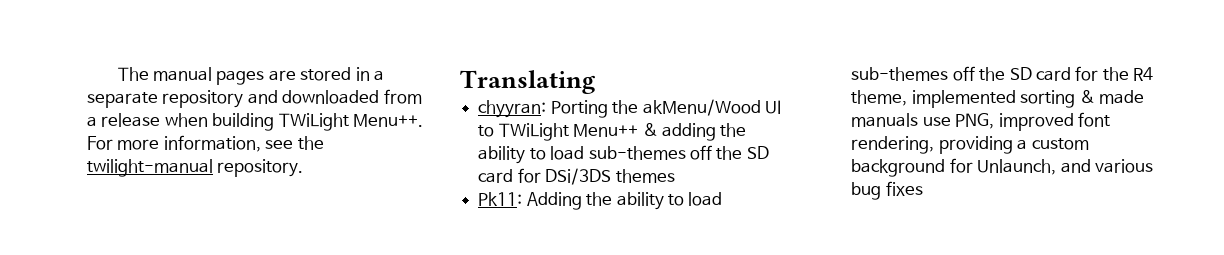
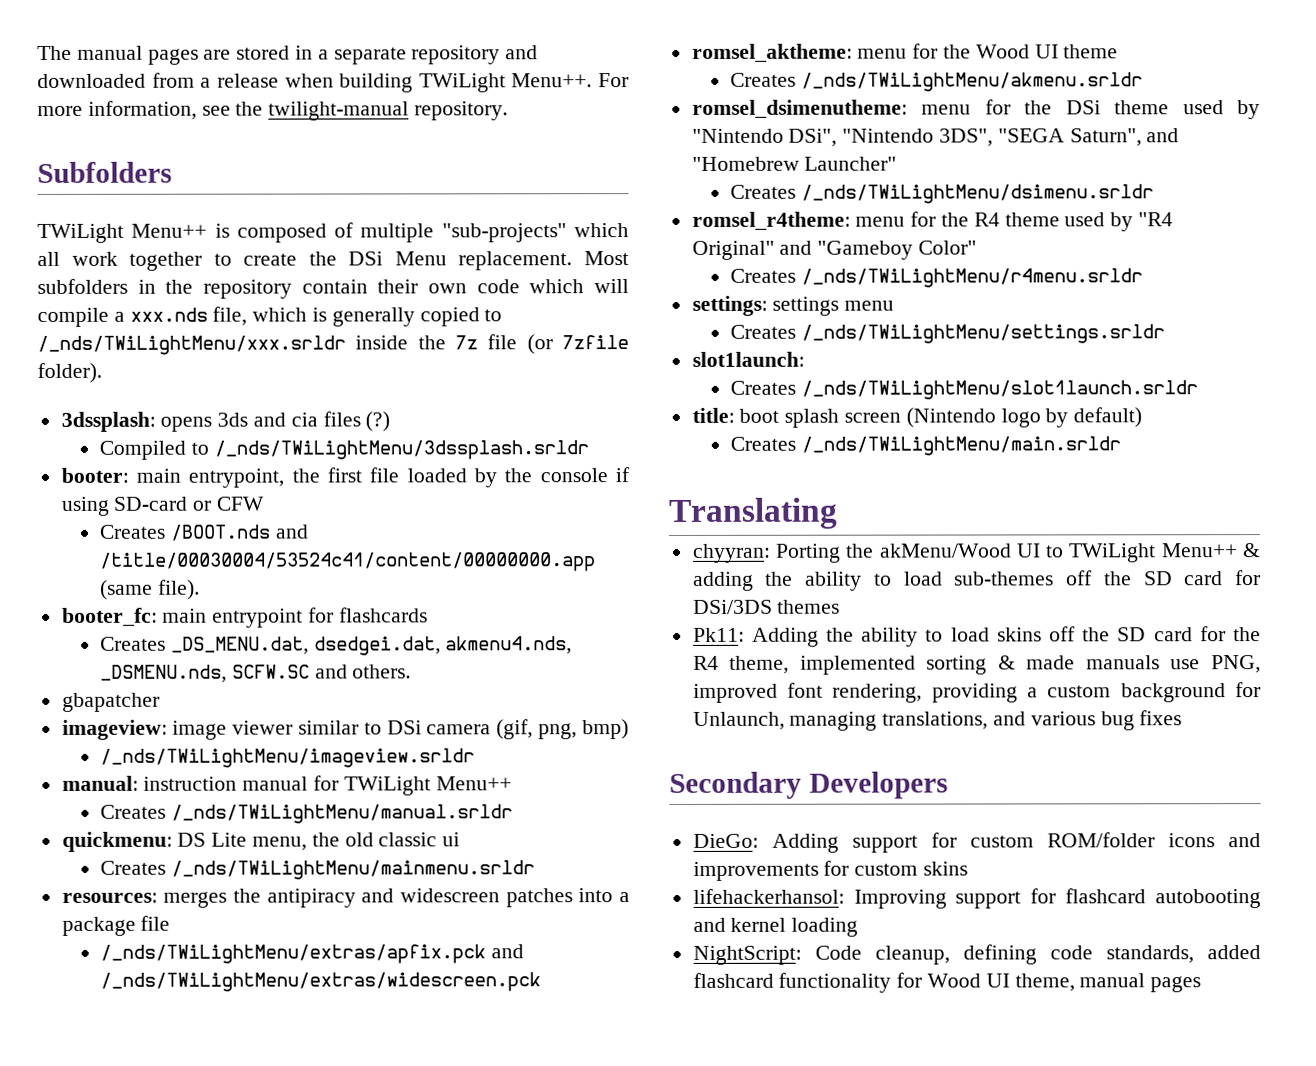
+ Subfolders
+ TWiLight Menu++ is composed of multiple "sub-projects" which all work together to create the DSi Menu replacement. Most subfolders in the repository contain their own code which will compile a xxx.nds file, which is generally copied to /_nds/TWiLightMenu/xxx.srldr inside the 7z file (or 7zfile folder).
+ 3dssplash: opens 3ds and cia files (?)
+ Compiled to /_nds/TWiLightMenu/3dssplash.srldr
+ booter: main entrypoint, the first file loaded by the console if using SD-card or CFW
+ Creates /BOOT.nds and /title/00030004/53524c41/content/00000000.app (same file).
+ booter_fc: main entrypoint for flashcards
+ Creates _DS_MENU.dat, dsedgei.dat, akmenu4.nds, _DSMENU.nds, SCFW.SC and others.
+ gbapatcher
+ imageview: image viewer similar to DSi camera (gif, png, bmp)
+ /_nds/TWiLightMenu/imageview.srldr
+ manual: instruction manual for TWiLight Menu++
+ Creates /_nds/TWiLightMenu/manual.srldr
+ quickmenu: DS Lite menu, the old classic ui
+ Creates /_nds/TWiLightMenu/mainmenu.srldr
+ resources: merges the antipiracy and widescreen patches into a package file
+ /_nds/TWiLightMenu/extras/apfix.pck and /_nds/TWiLightMenu/extras/widescreen.pck
+ romsel_aktheme: menu for the Wood UI theme
+ Creates /_nds/TWiLightMenu/akmenu.srldr
+ romsel_dsimenutheme: menu for the DSi theme used by "Nintendo DSi", "Nintendo 3DS", "SEGA Saturn", and "Homebrew Launcher"
+ Creates /_nds/TWiLightMenu/dsimenu.srldr
+ romsel_r4theme: menu for the R4 theme used by "R4 Original" and "Gameboy Color"
+ Creates /_nds/TWiLightMenu/r4menu.srldr
+ settings: settings menu
+ Creates /_nds/TWiLightMenu/settings.srldr
+ slot1launch:
+ Creates /_nds/TWiLightMenu/slot1launch.srldr
+ title: boot splash screen (Nintendo logo by default)
+ Creates /_nds/TWiLightMenu/main.srldr
- Pk11: Adding the ability to load sub-themes off the SD card for the R4 theme, implemented sorting & made manuals use PNG, improved font rendering, providing a custom background for Unlaunch, and various bug fixes
+ Pk11: Adding the ability to load skins off the SD card for the R4 theme, implemented sorting & made manuals use PNG, improved font rendering, providing a custom background for Unlaunch, managing translations, and various bug fixes
+ Secondary Developers
+ DieGo: Adding support for custom ROM/folder icons and improvements for custom skins
+ lifehackerhansol: Improving support for flashcard autobooting and kernel loading
+ NightScript: Code cleanup, defining code standards, added flashcard functionality for Wood UI theme, manual pages

